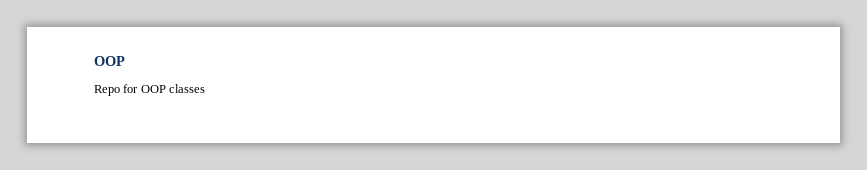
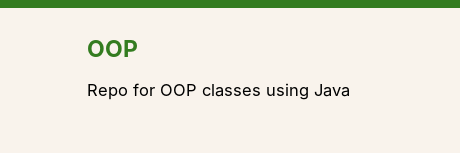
- Repo for OOP classes
+ Repo for OOP classes using Java

